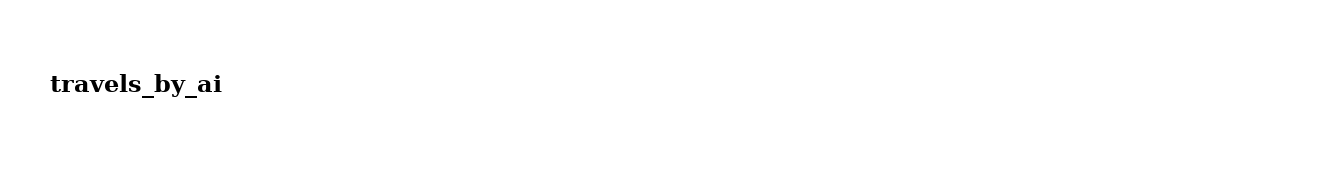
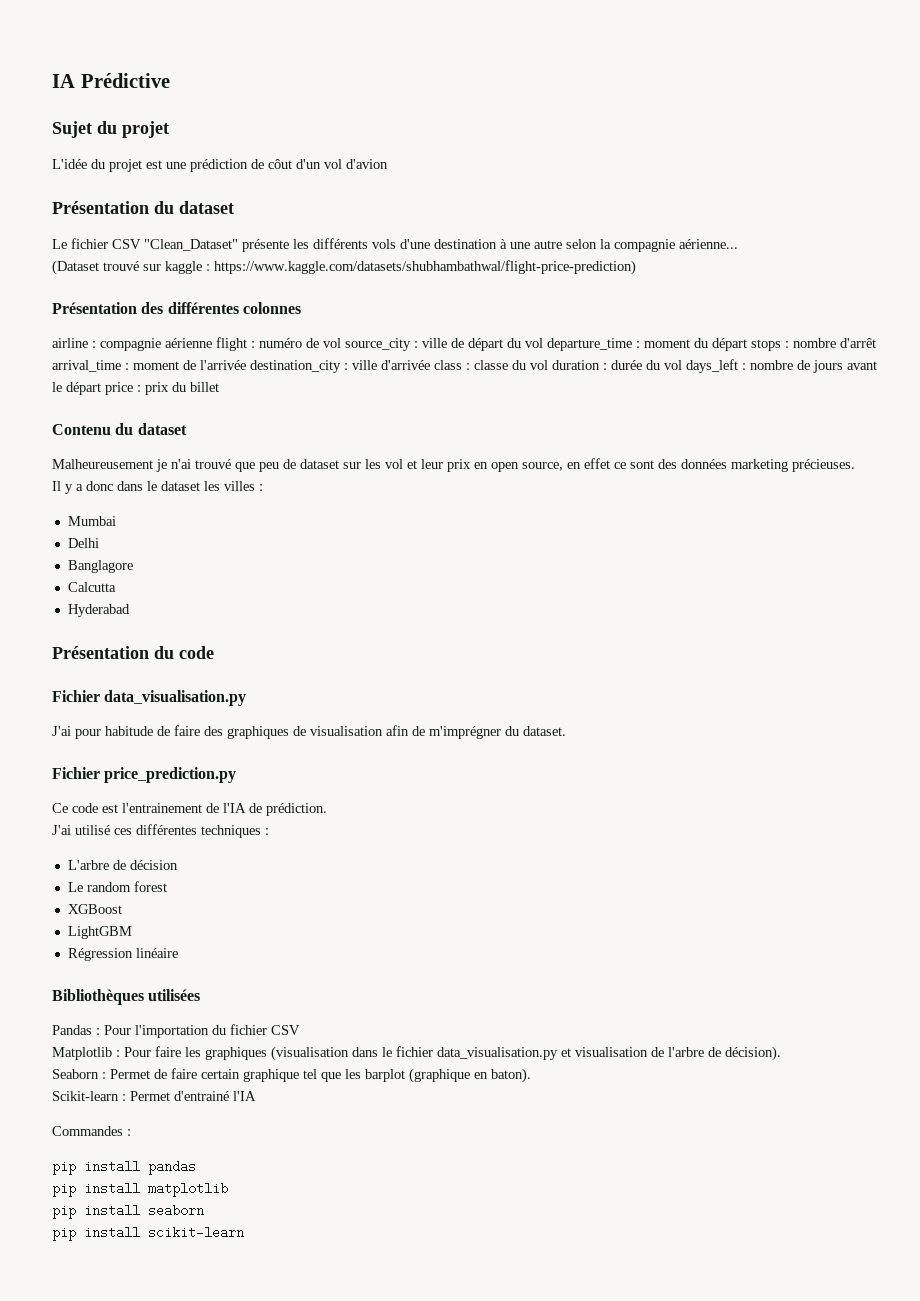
- travels_by_ai
+ IA Prédictive
+ Sujet du projet
+ L'idée du projet est une prédiction de côut d'un vol d'avion
+ Présentation du dataset
+ Le fichier CSV "Clean_Dataset" présente les différents vols d'une destination à une autre selon la compagnie aérienne...
+ (Dataset trouvé sur kaggle : https://www.kaggle.com/datasets/shubhambathwal/flight-price-prediction)
+ Présentation des différentes colonnes
+ airline : compagnie aérienne flight : numéro de vol source_city : ville de départ du vol departure_time : moment du départ stops : nombre d'arrêt arrival_time : moment de l'arrivée destination_city : ville d'arrivée class : classe du vol duration : durée du vol days_left : nombre de jours avant le départ price : prix du billet
+ Contenu du dataset
+ Malheureusement je n'ai trouvé que peu de dataset sur les vol et leur prix en open source, en effet ce sont des données marketing précieuses.
+ Il y a donc dans le dataset les villes :
+ Mumbai
+ Delhi
+ Banglagore
+ Calcutta
+ Hyderabad
+ Présentation du code
+ Fichier data_visualisation.py
+ J'ai pour habitude de faire des graphiques de visualisation afin de m'imprégner du dataset.
+ Fichier price_prediction.py
+ Ce code est l'entrainement de l'IA de prédiction.
+ J'ai utilisé ces différentes techniques :
+ L'arbre de décision
+ Le random forest
+ XGBoost
+ LightGBM
+ Régression linéaire
+ Bibliothèques utilisées
+ Pandas : Pour l'importation du fichier CSV
+ Matplotlib : Pour faire les graphiques (visualisation dans le fichier data_visualisation.py et visualisation de l'arbre de décision).
+ Seaborn : Permet de faire certain graphique tel que les barplot (graphique en baton).
+ Scikit-learn : Permet d'entrainé l'IA
+ Commandes :
+ pip install pandas
+ pip install matplotlib
+ pip install seaborn
+ pip install scikit-learn

